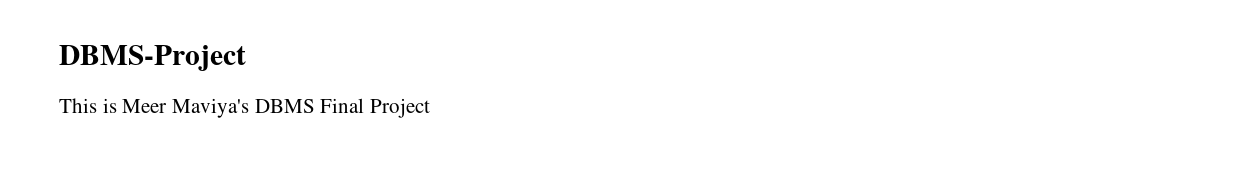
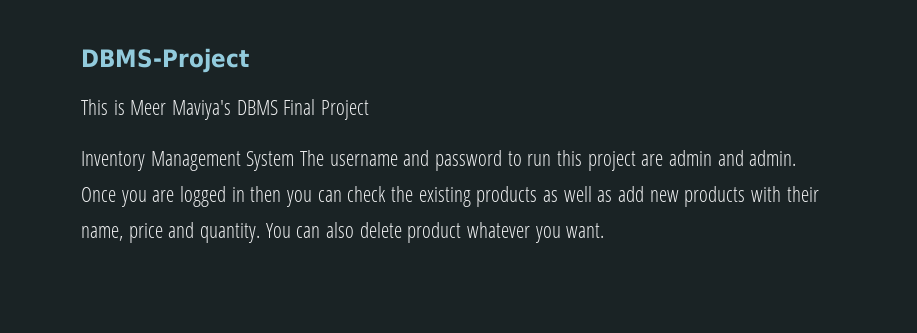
+ Inventory Management System The username and password to run this project are admin and admin. Once you are logged in then you can check the existing products as well as add new products with their name, price and quantity. You can also delete product whatever you want.

